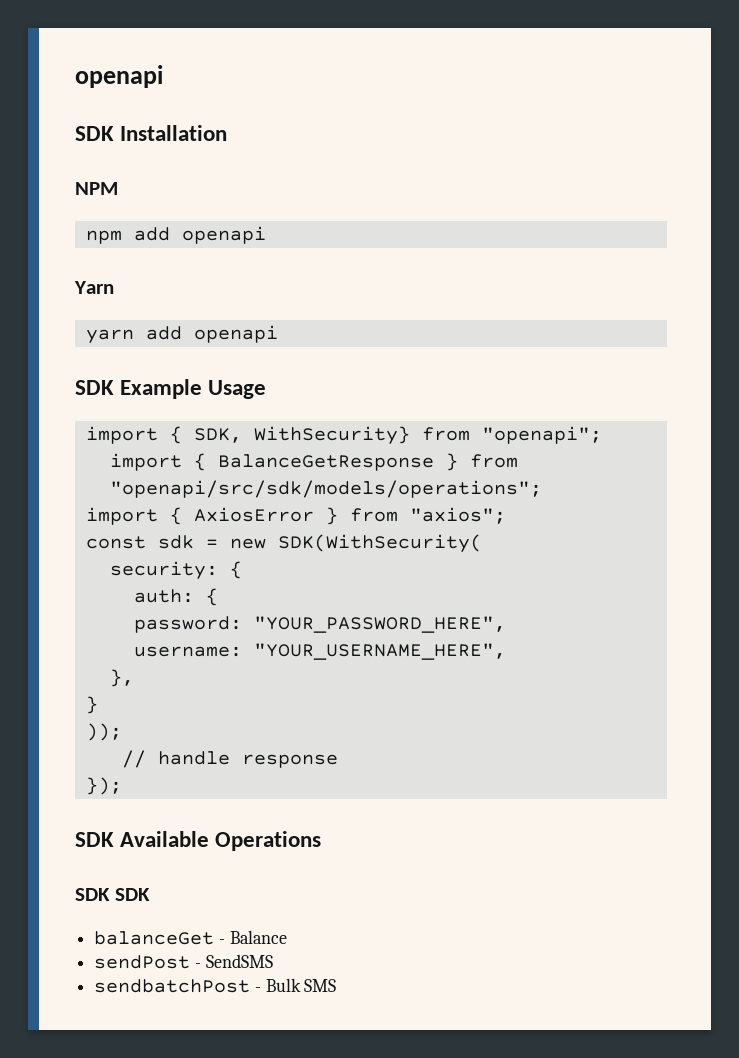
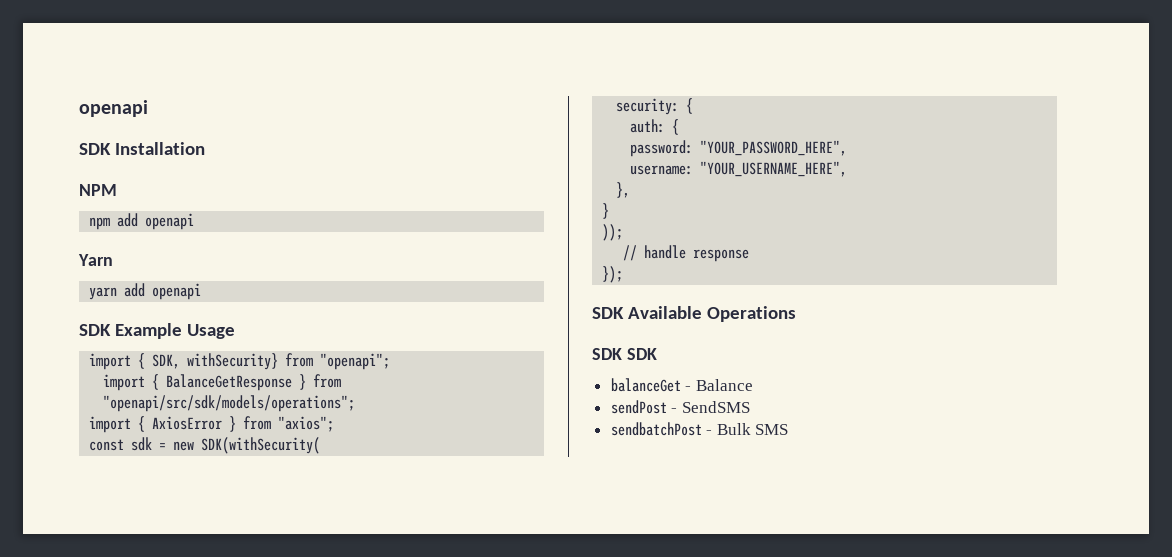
- import { SDK, WithSecurity} from "openapi";
+ import { SDK, withSecurity} from "openapi";
- const sdk = new SDK(WithSecurity(
+ const sdk = new SDK(withSecurity(

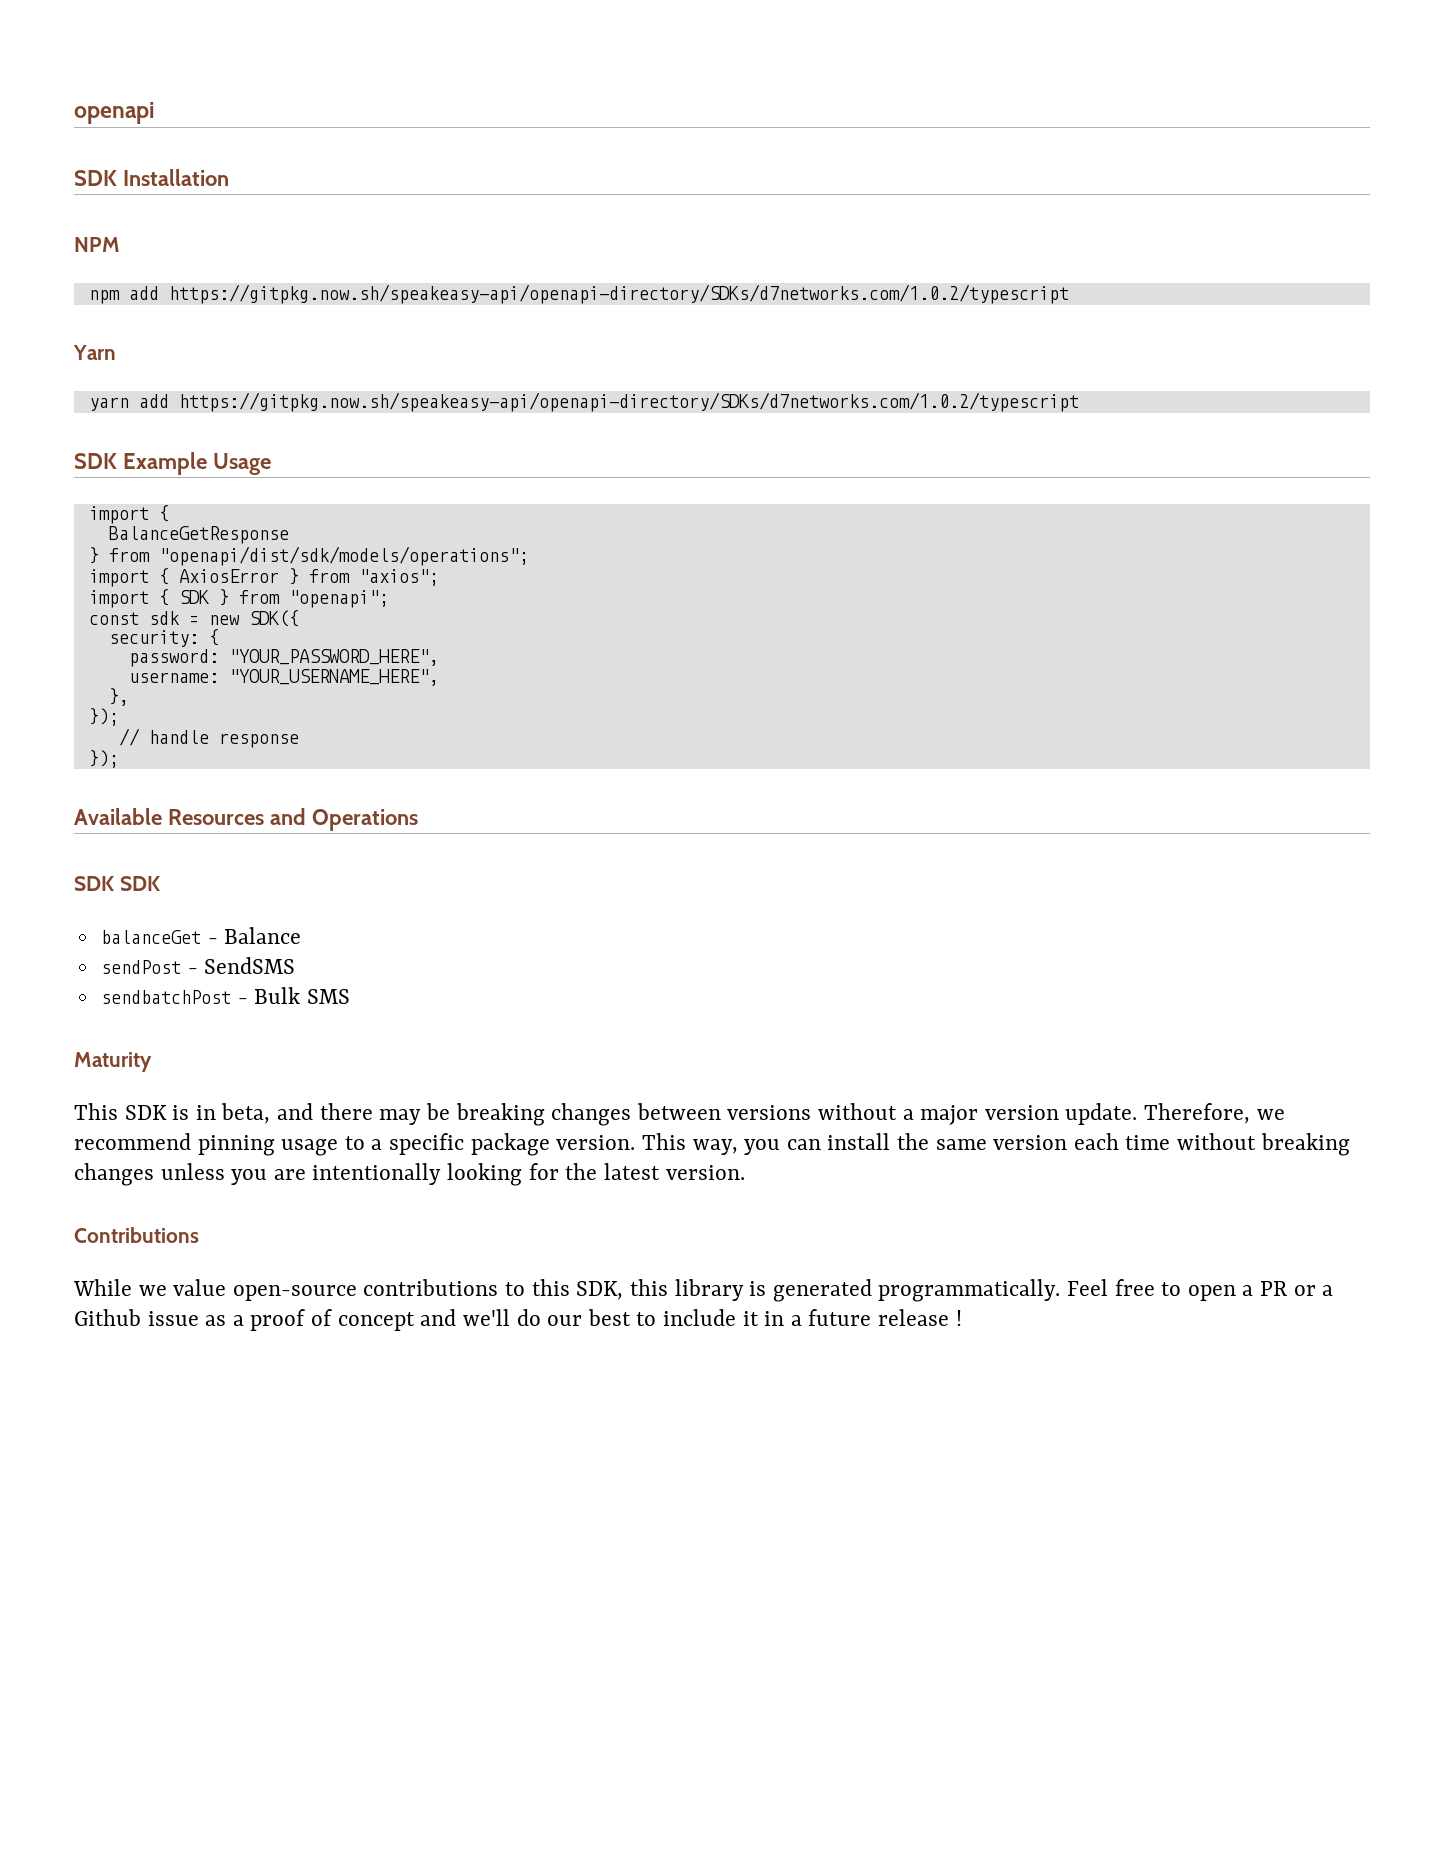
- npm add openapi
+ npm add https://gitpkg.now.sh/speakeasy-api/openapi-directory/SDKs/d7networks.com/1.0.2/typescript
- yarn add openapi
+ yarn add https://gitpkg.now.sh/speakeasy-api/openapi-directory/SDKs/d7networks.com/1.0.2/typescript
  SDK Example Usage
- import { SDK, withSecurity} from "openapi";
- import { BalanceGetResponse } from "openapi/src/sdk/models/operations";
+ import {
+ BalanceGetResponse
+ } from "openapi/dist/sdk/models/operations";
+ import { SDK } from "openapi";
- const sdk = new SDK(withSecurity(
+ const sdk = new SDK({
- auth: {
  },
- }
- ));
+ });
- SDK Available Operations
+ Available Resources and Operations
+ Maturity
+ This SDK is in beta, and there may be breaking changes between versions without a major version update. Therefore, we recommend pinning usage to a specific package version. This way, you can install the same version each time without breaking changes unless you are intentionally looking for the latest version.
+ Contributions
+ While we value open-source contributions to this SDK, this library is generated programmatically. Feel free to open a PR or a Github issue as a proof of concept and we'll do our best to include it in a future release !

